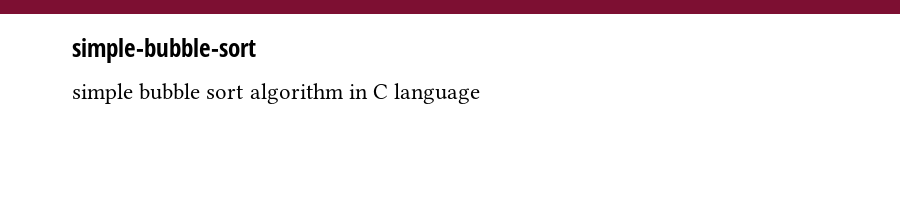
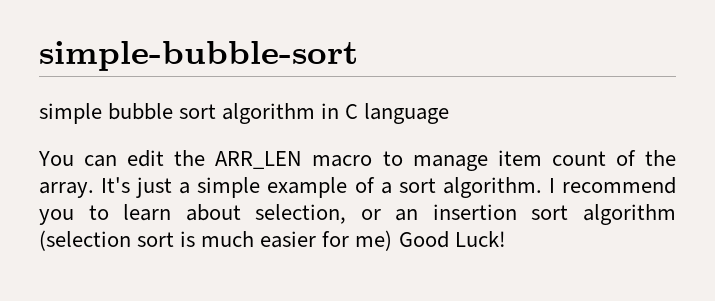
+ You can edit the ARR_LEN macro to manage item count of the array. It's just a simple example of a sort algorithm. I recommend you to learn about selection, or an insertion sort algorithm (selection sort is much easier for me) Good Luck!

